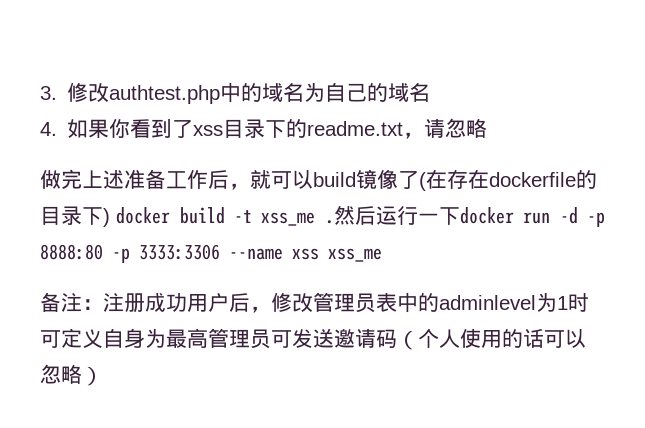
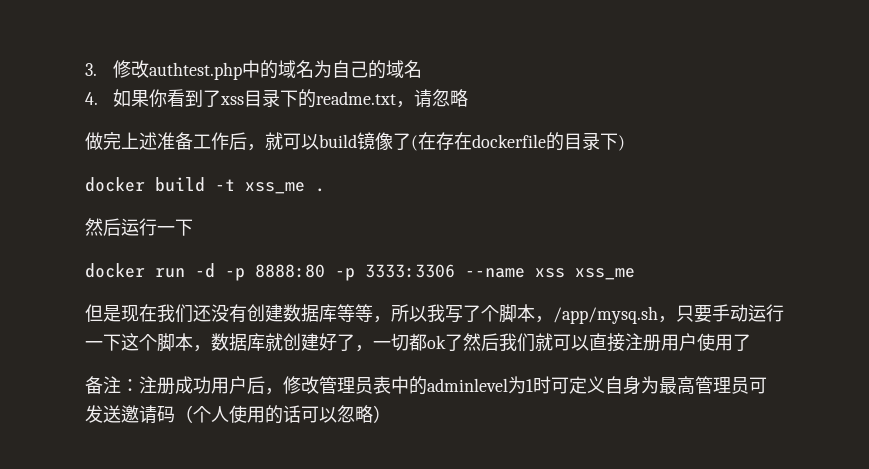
- 做完上述准备工作后，就可以build镜像了(在存在dockerfile的目录下) docker build -t xss_me .然后运行一下docker run -d -p 8888:80 -p 3333:3306 --name xss xss_me
+ 做完上述准备工作后，就可以build镜像了(在存在dockerfile的目录下)
+ docker build -t xss_me .
+ 然后运行一下
+ docker run -d -p 8888:80 -p 3333:3306 --name xss xss_me
+ 但是现在我们还没有创建数据库等等，所以我写了个脚本，/app/mysq.sh，只要手动运行一下这个脚本，数据库就创建好了，一切都ok了然后我们就可以直接注册用户使用了

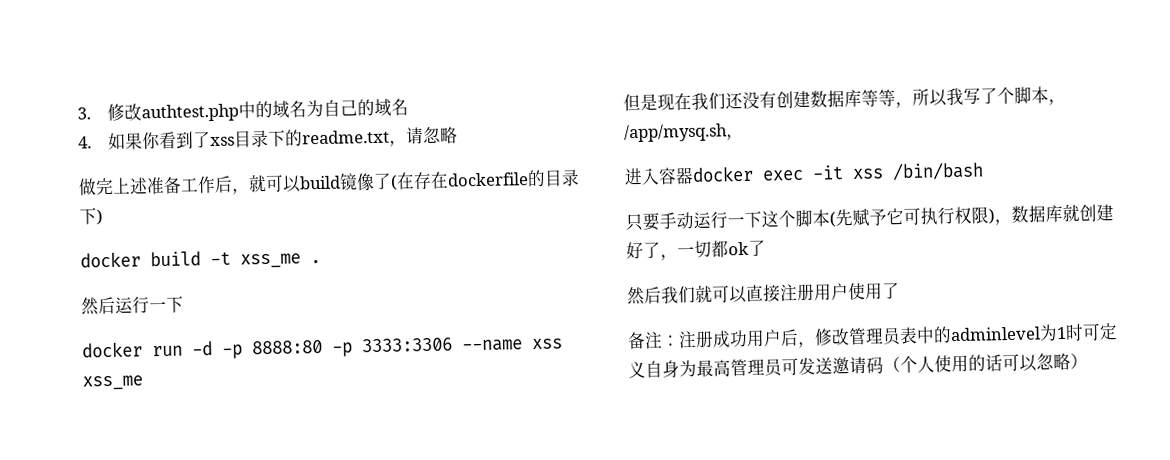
- 但是现在我们还没有创建数据库等等，所以我写了个脚本，/app/mysq.sh，只要手动运行一下这个脚本，数据库就创建好了，一切都ok了然后我们就可以直接注册用户使用了
+ 但是现在我们还没有创建数据库等等，所以我写了个脚本，/app/mysq.sh，
+ 进入容器docker exec -it xss /bin/bash
+ 只要手动运行一下这个脚本(先赋予它可执行权限)，数据库就创建好了，一切都ok了
+ 然后我们就可以直接注册用户使用了

